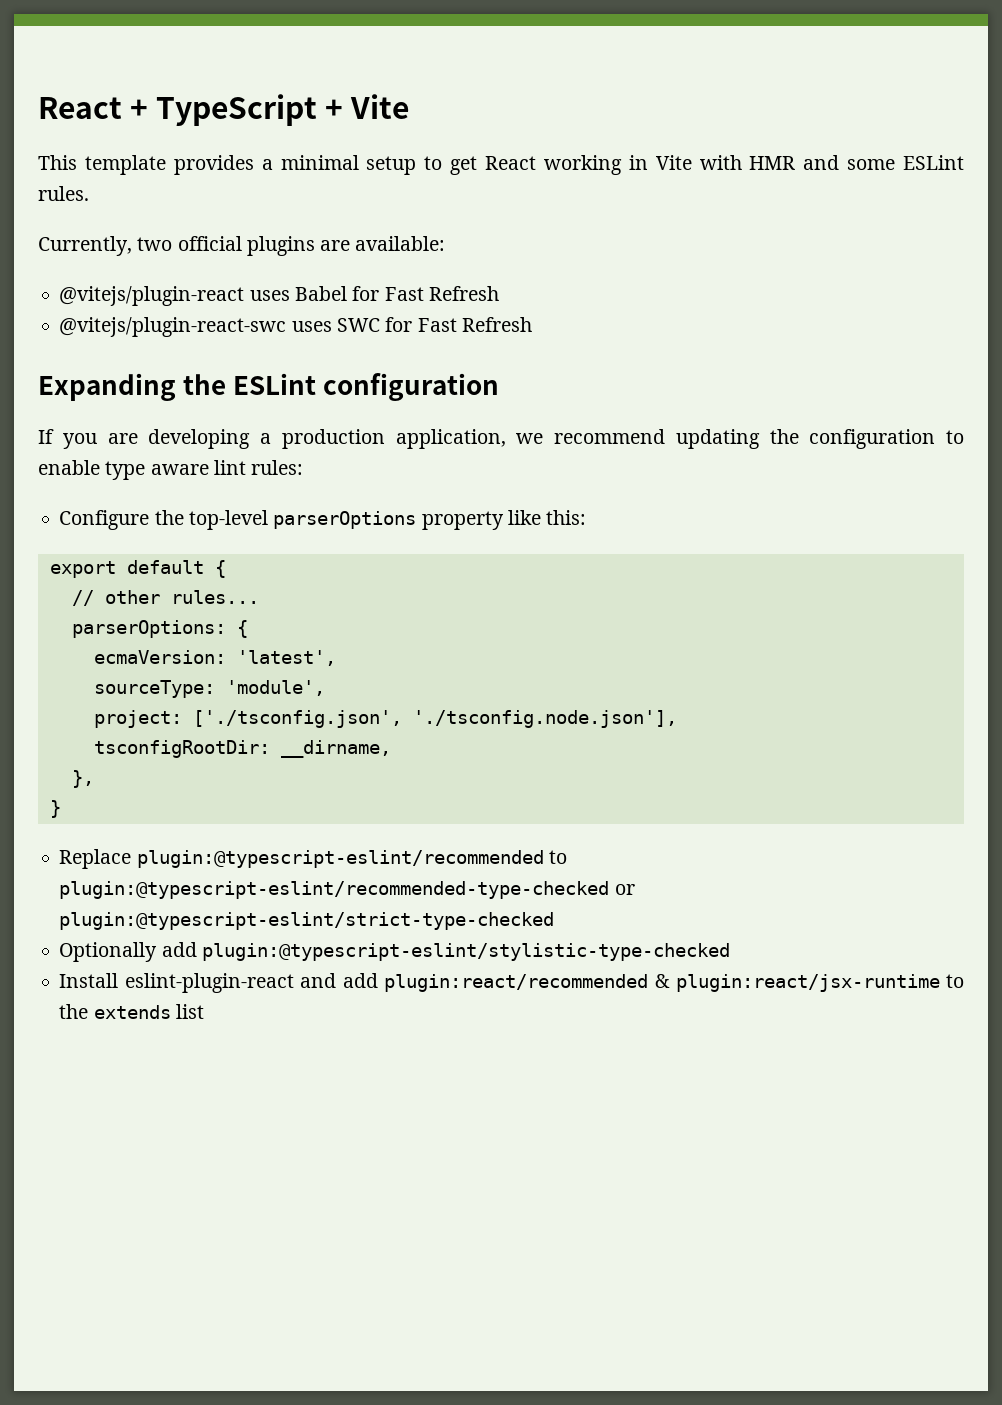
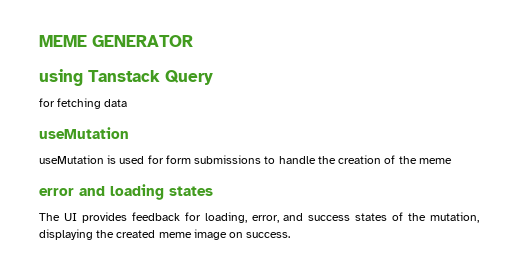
- React + TypeScript + Vite
- This template provides a minimal setup to get React working in Vite with HMR and some ESLint rules.
- Currently, two official plugins are available:
- @vitejs/plugin-react uses Babel for Fast Refresh
- @vitejs/plugin-react-swc uses SWC for Fast Refresh
- Expanding the ESLint configuration
- If you are developing a production application, we recommend updating the configuration to enable type aware lint rules:
- Configure the top-level parserOptions property like this:
- export default {
- // other rules...
- parserOptions: {
- ecmaVersion: 'latest',
- sourceType: 'module',
- project: ['./tsconfig.json', './tsconfig.node.json'],
- tsconfigRootDir: __dirname,
- },
- }
- Replace plugin:@typescript-eslint/recommended to plugin:@typescript-eslint/recommended-type-checked or plugin:@typescript-eslint/strict-type-checked
- Optionally add plugin:@typescript-eslint/stylistic-type-checked
- Install eslint-plugin-react and add plugin:react/recommended & plugin:react/jsx-runtime to the extends list
+ MEME GENERATOR
+ using Tanstack Query
+ for fetching data
+ useMutation
+ useMutation is used for form submissions to handle the creation of the meme
+ error and loading states
+ The UI provides feedback for loading, error, and success states of the mutation, displaying the created meme image on success.

